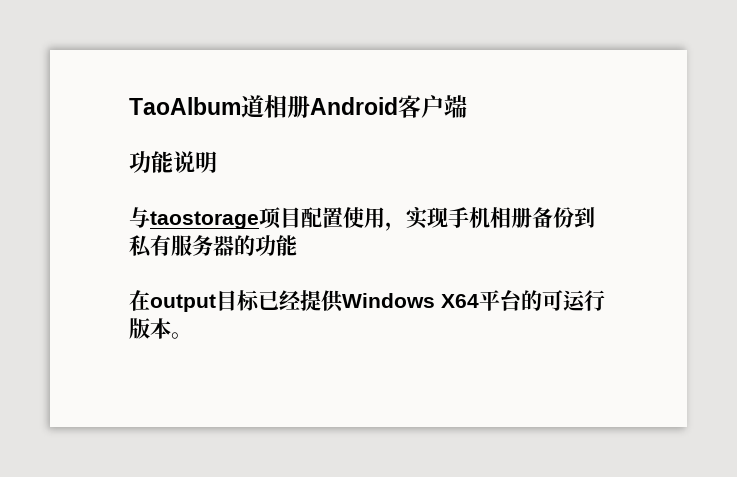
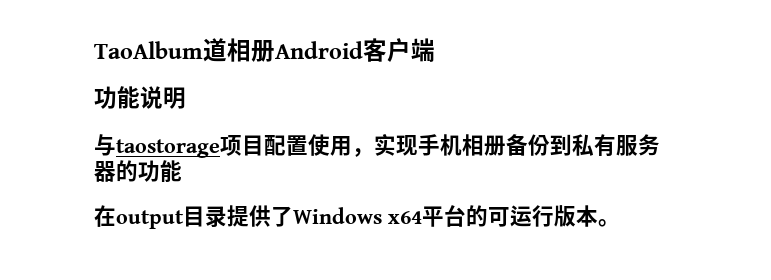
- 在output目标已经提供Windows X64平台的可运行版本。
+ 在output目录提供了Windows x64平台的可运行版本。

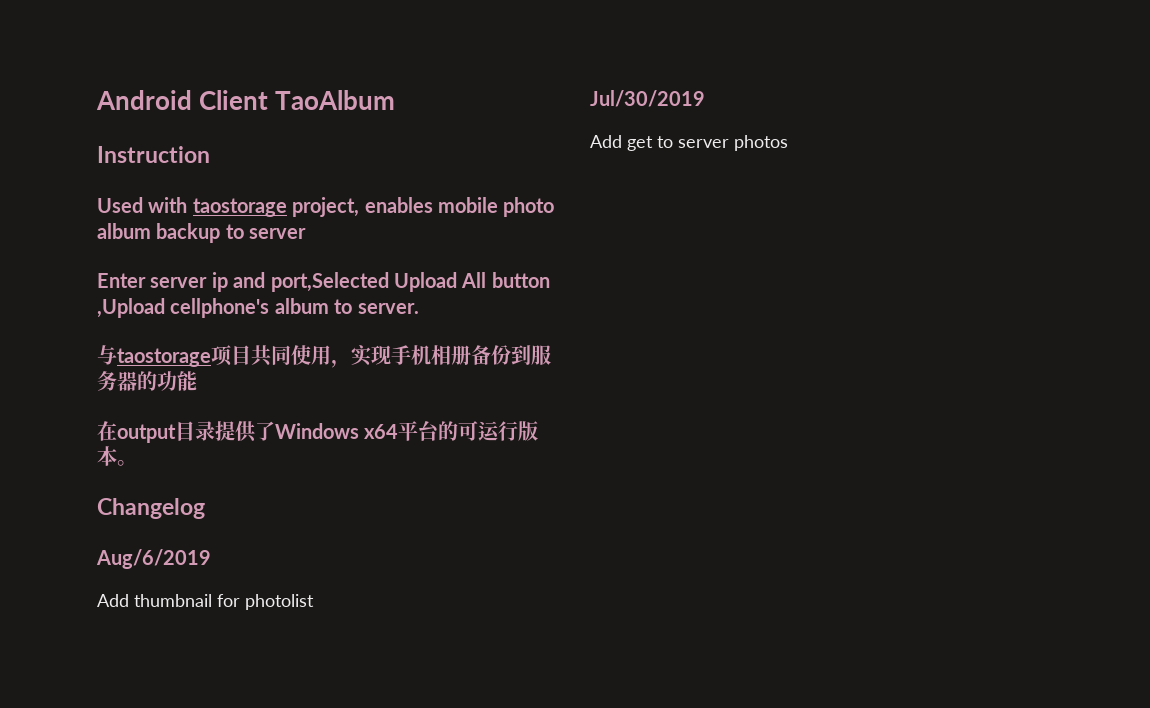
- TaoAlbum道相册Android客户端
- 功能说明
+ Android Client TaoAlbum
+ Instruction
+ Used with taostorage project, enables mobile photo album backup to server
+ Enter server ip and port,Selected Upload All button ,Upload cellphone's album to server.
- 与taostorage项目配置使用，实现手机相册备份到私有服务器的功能
+ 与taostorage项目共同使用，实现手机相册备份到服务器的功能
+ Changelog
+ Aug/6/2019
+ Add thumbnail for photolist
+ Jul/30/2019
+ Add get to server photos

